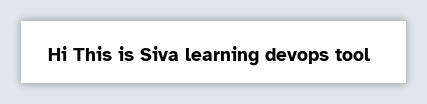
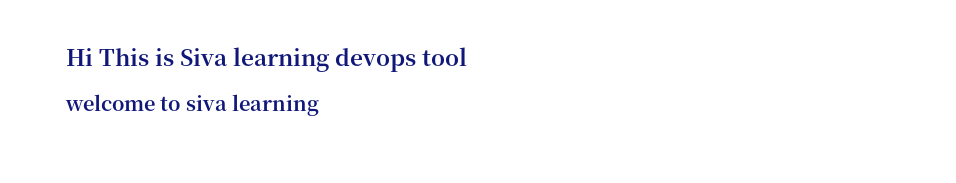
+ welcome to siva learning

